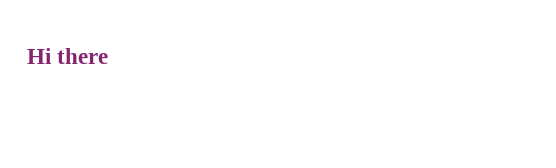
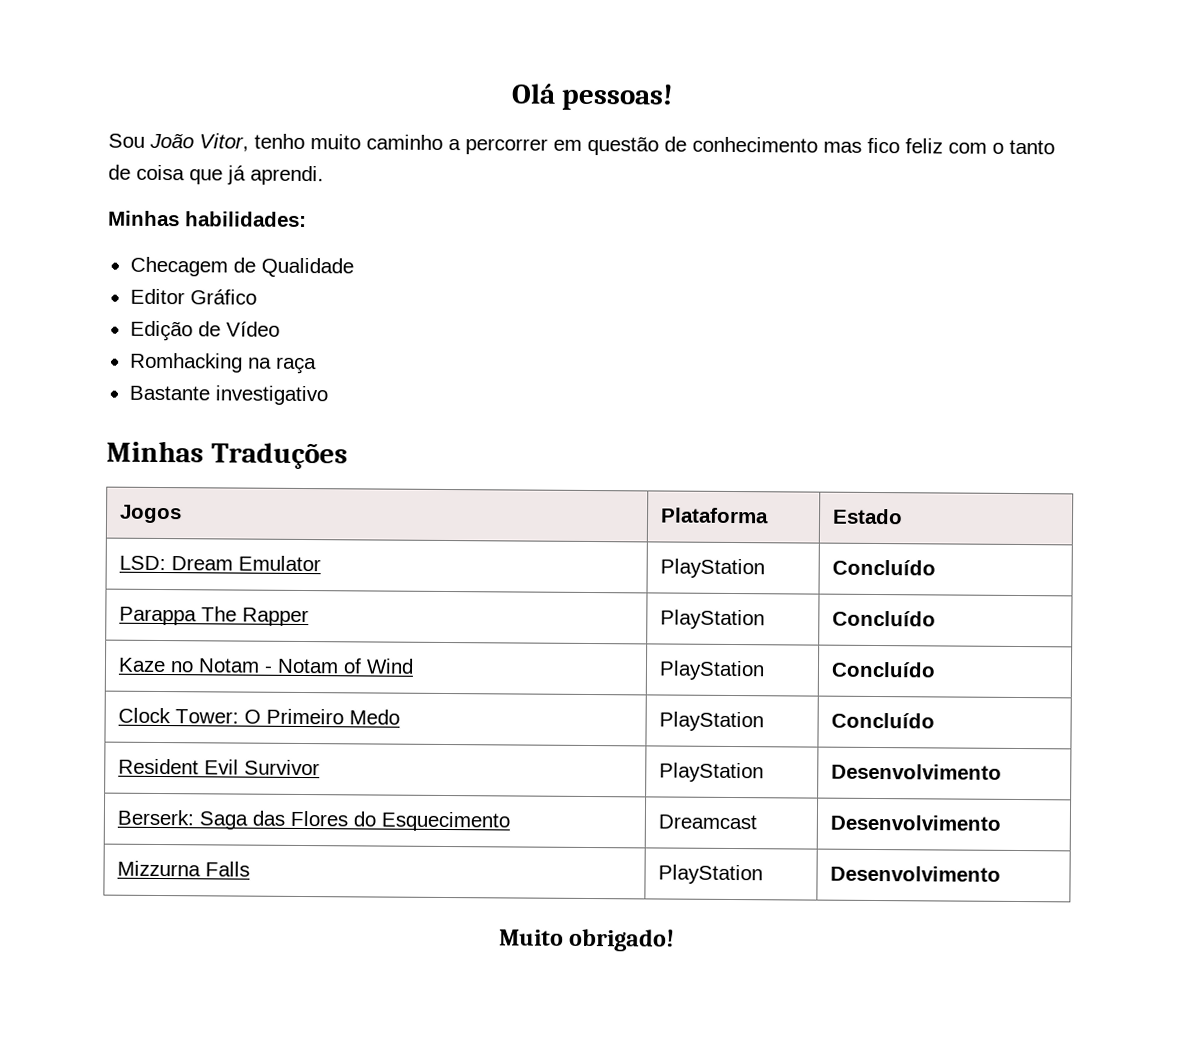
- Hi there
+ Olá pessoas!
+ Sou João Vitor, tenho muito caminho a percorrer em questão de conhecimento mas fico feliz com o tanto de coisa que já aprendi.
+ Minhas habilidades:
+ Checagem de Qualidade
+ Editor Gráfico
+ Edição de Vídeo
+ Romhacking na raça
+ Bastante investigativo
+ Minhas Traduções
+ Jogos | Plataforma | Estado
+ LSD: Dream Emulator | PlayStation | Concluído
+ Parappa The Rapper | PlayStation | Concluído
+ Kaze no Notam - Notam of Wind | PlayStation | Concluído
+ Clock Tower: O Primeiro Medo | PlayStation | Concluído
+ Resident Evil Survivor | PlayStation | Desenvolvimento
+ Berserk: Saga das Flores do Esquecimento | Dreamcast | Desenvolvimento
+ Mizzurna Falls | PlayStation | Desenvolvimento
+ Muito obrigado!

